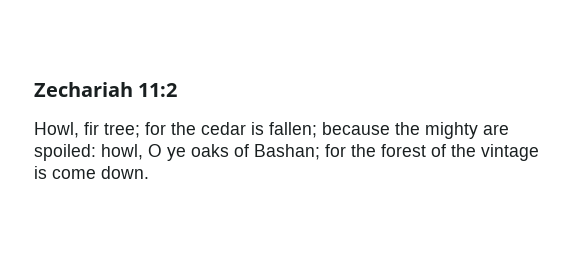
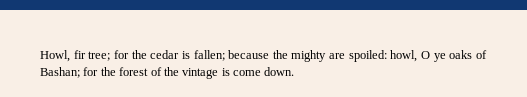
- Zechariah 11:2

